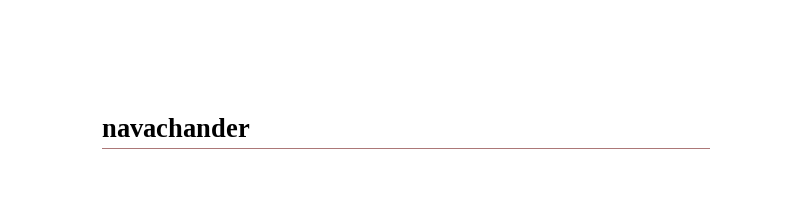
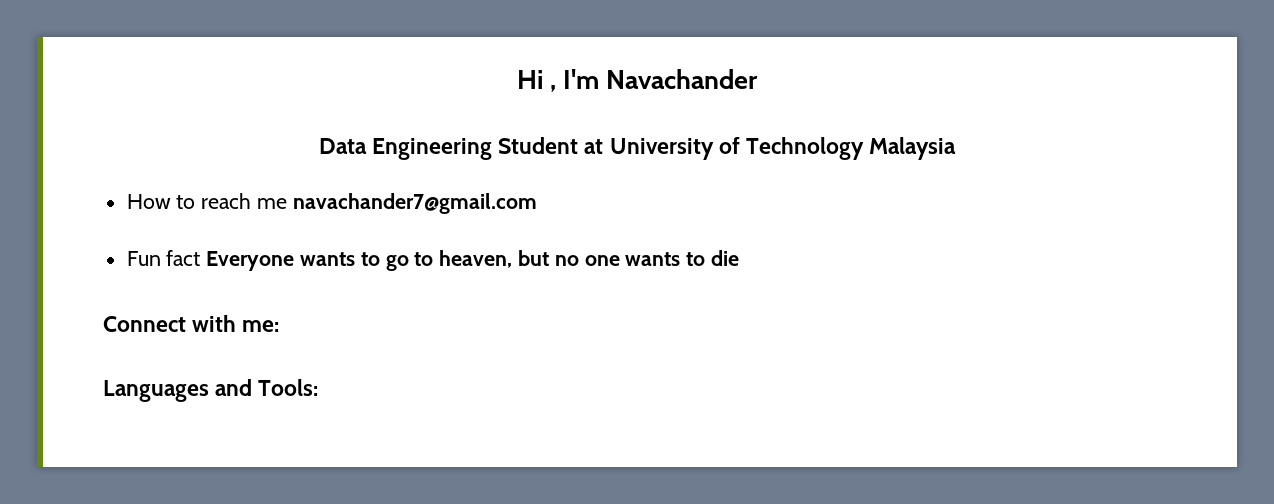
- navachander
+ Hi , I'm Navachander
+ Data Engineering Student at University of Technology Malaysia
+ How to reach me navachander7@gmail.com
+ Fun fact Everyone wants to go to heaven, but no one wants to die
+ Connect with me:
+ Languages and Tools:

